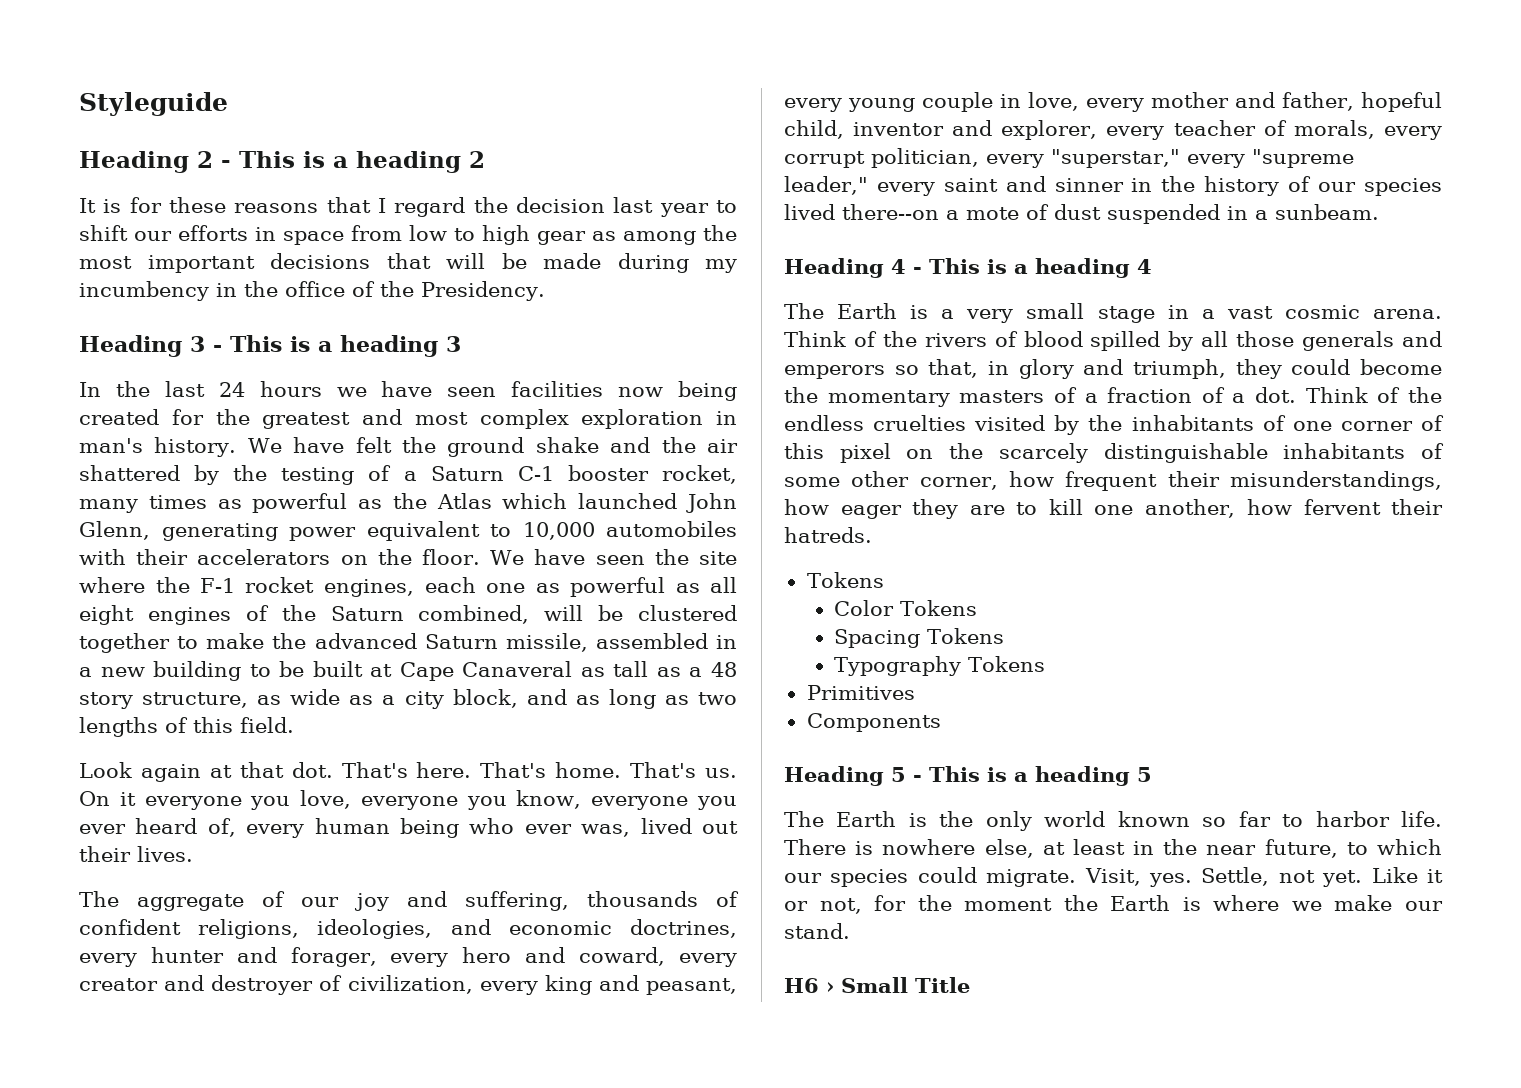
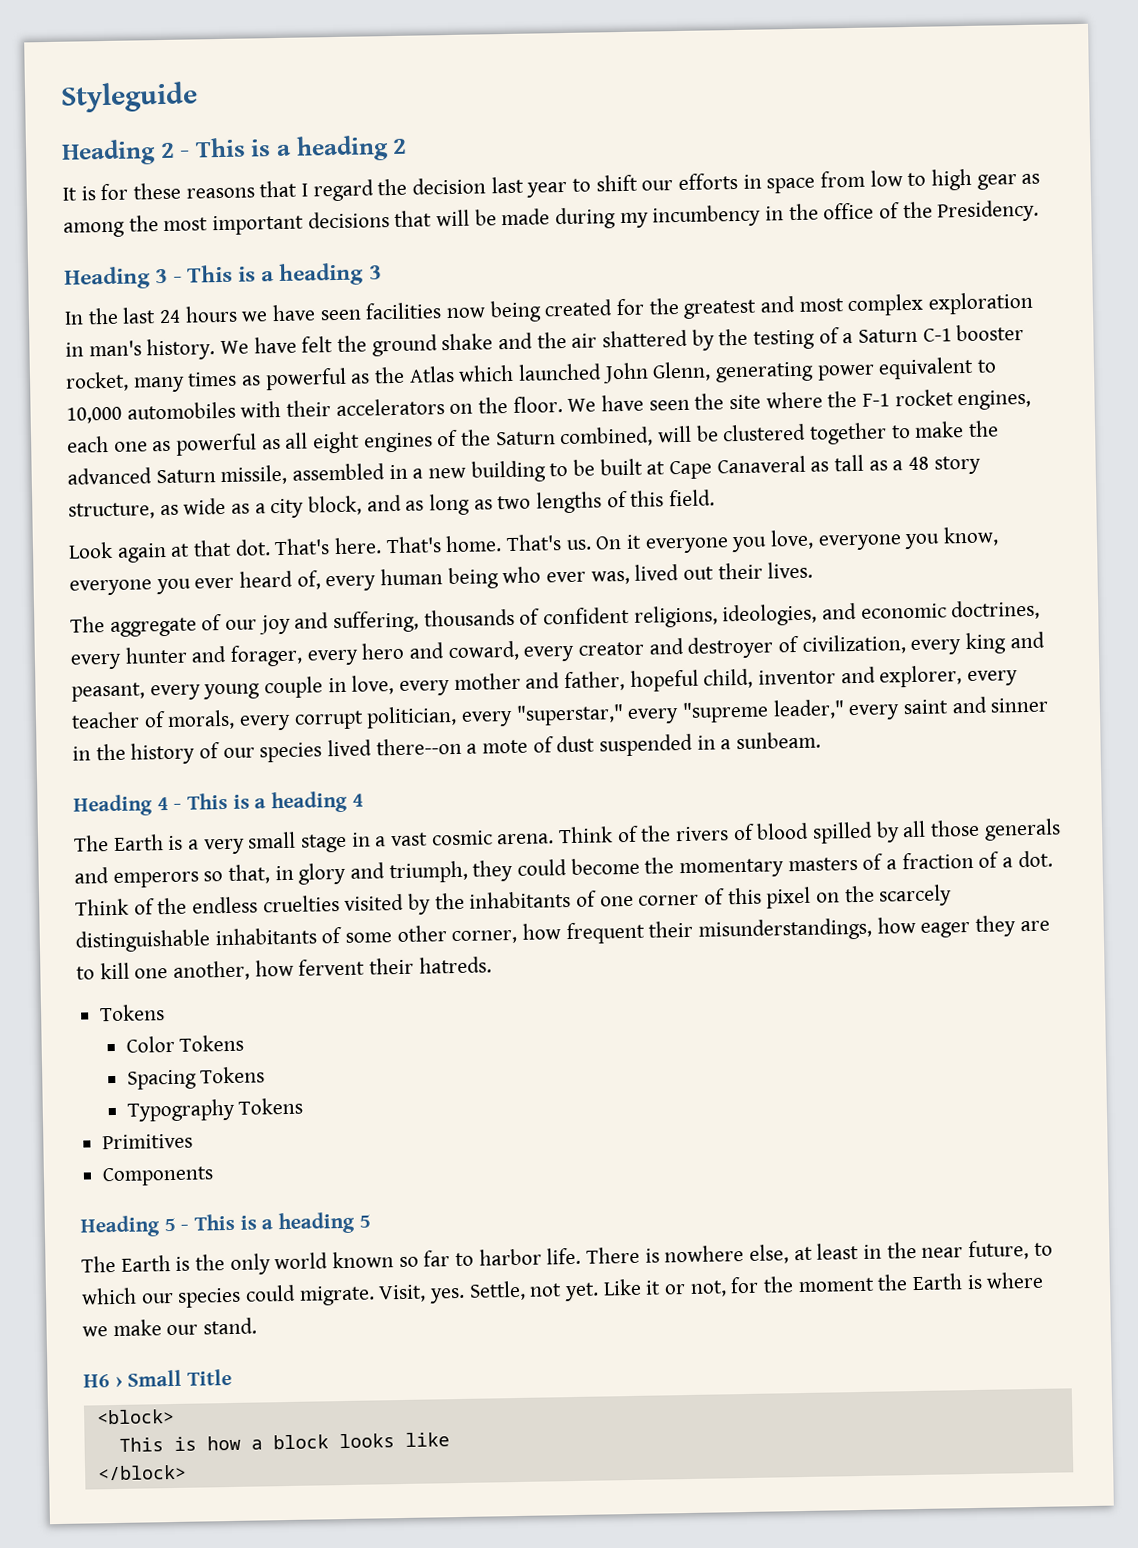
+ <block>
+ This is how a block looks like
+ </block>

